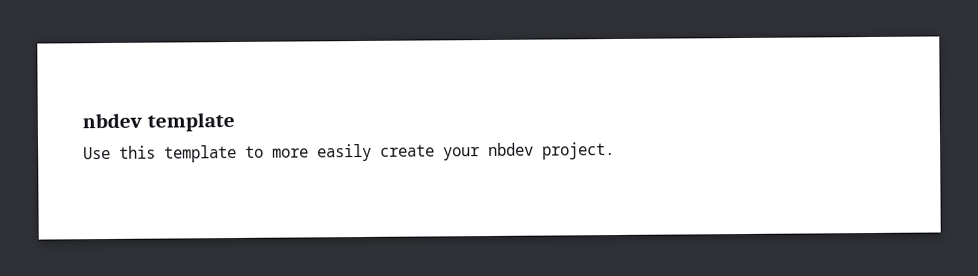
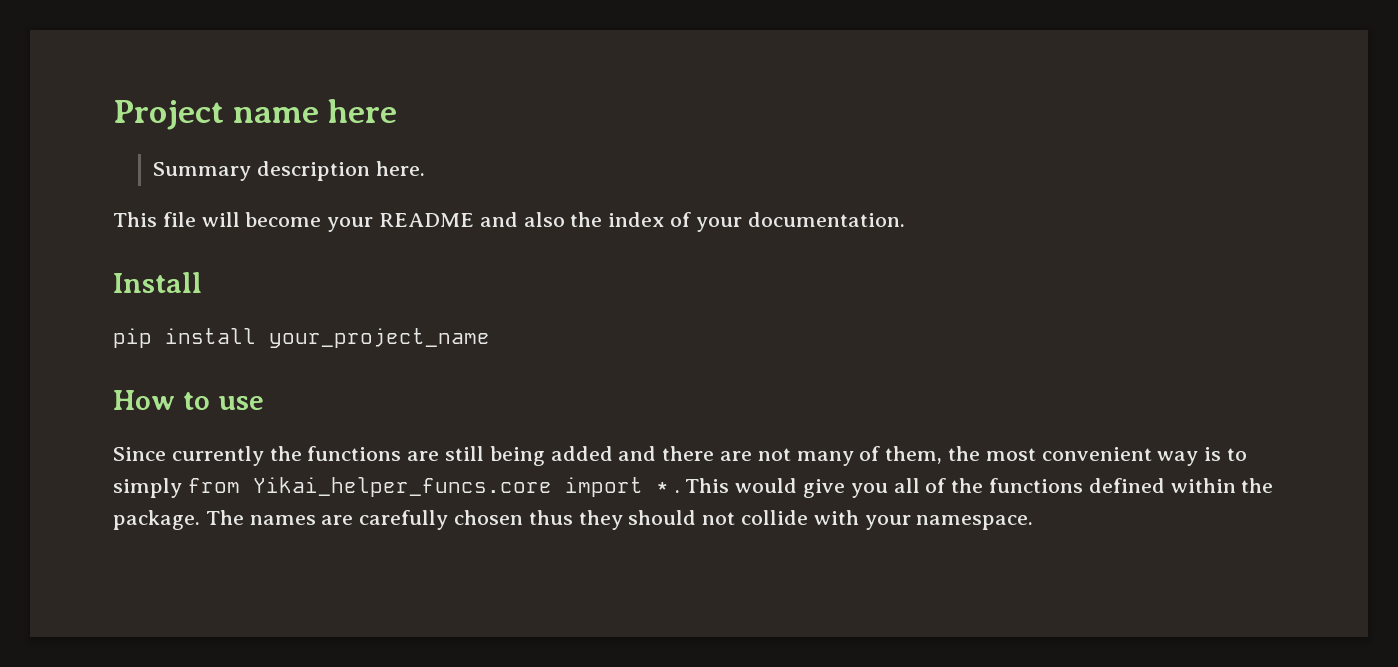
- nbdev template
- Use this template to more easily create your nbdev project.
+ Project name here
+ Summary description here.
+ This file will become your README and also the index of your documentation.
+ Install
+ pip install your_project_name
+ How to use
+ Since currently the functions are still being added and there are not many of them, the most convenient way is to simply from Yikai_helper_funcs.core import * . This would give you all of the functions defined within the package. The names are carefully chosen thus they should not collide with your namespace.

